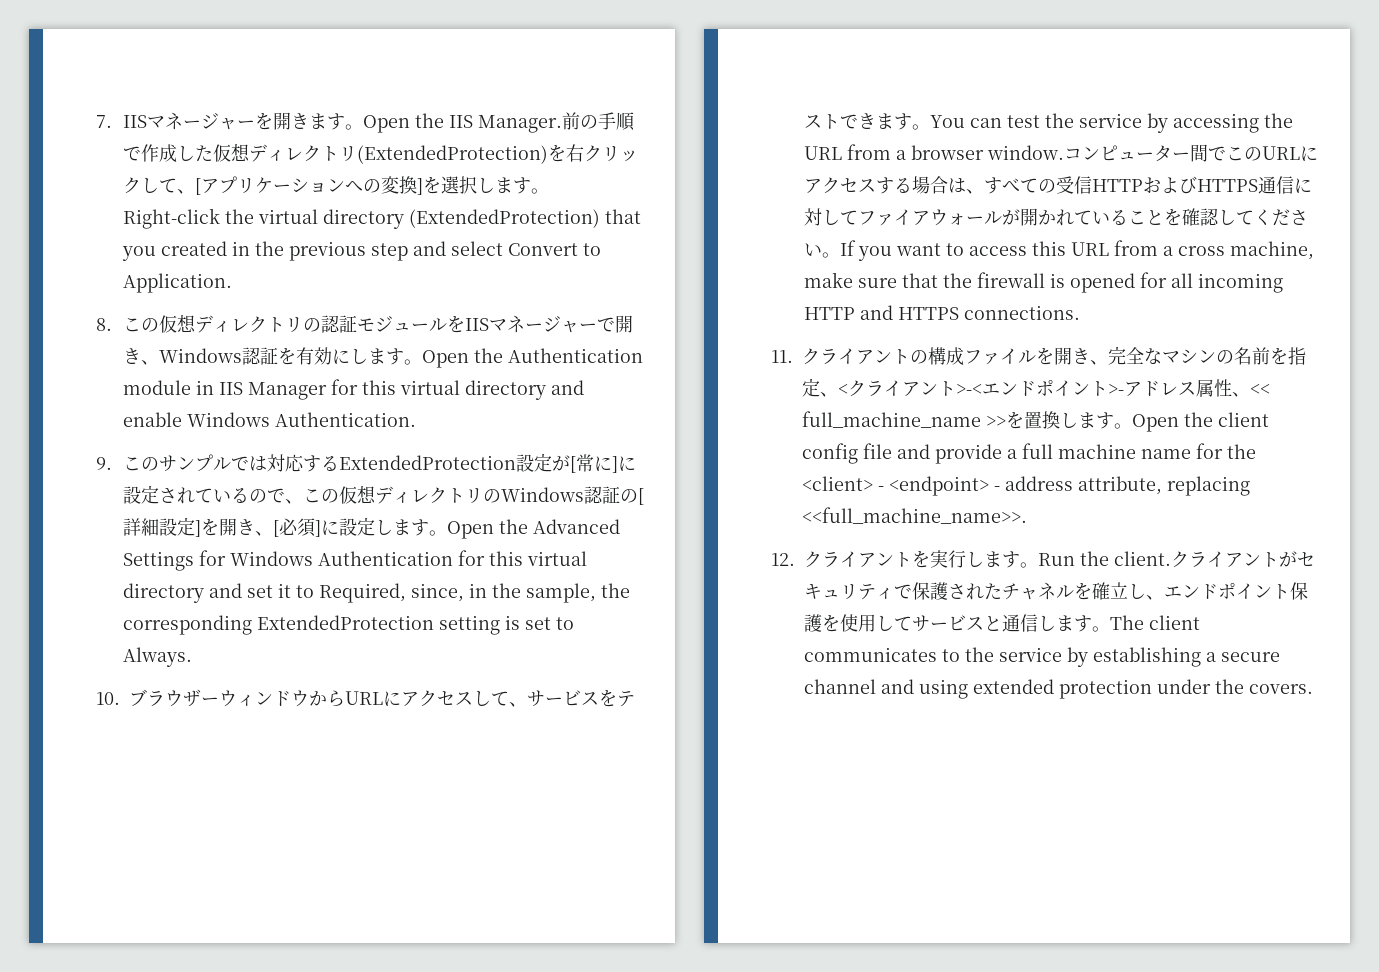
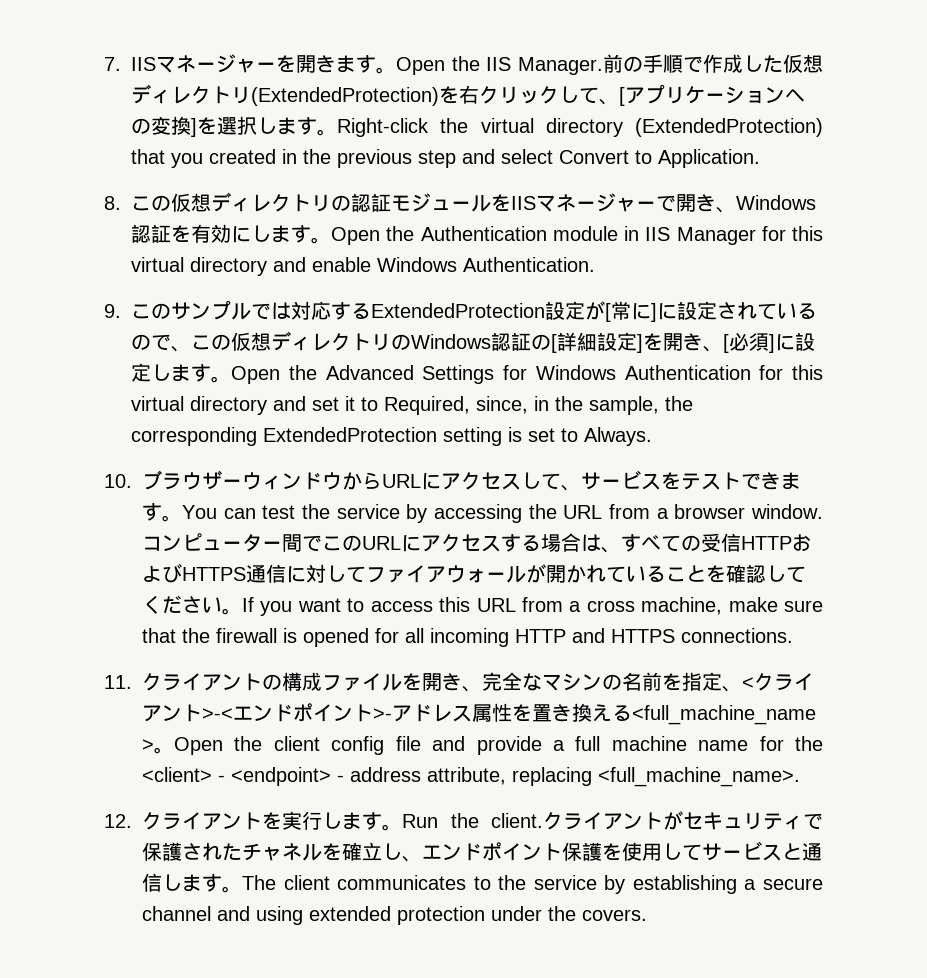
- 11.クライアントの構成ファイルを開き、完全なマシンの名前を指定、<クライアント>-<エンドポイント>-アドレス属性、<< full_machine_name >>を置換します。
+ 11.クライアントの構成ファイルを開き、完全なマシンの名前を指定、<クライアント>-<エンドポイント>-アドレス属性を置き換える<full_machine_name >。
- Open the client config file and provide a full machine name for the <client> - <endpoint> - address attribute, replacing <<full_machine_name>>.
+ Open the client config file and provide a full machine name for the <client> - <endpoint> - address attribute, replacing <full_machine_name>.

